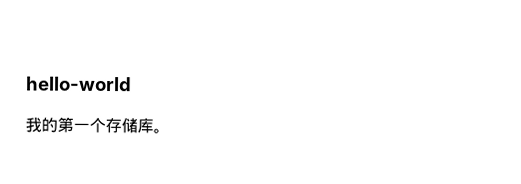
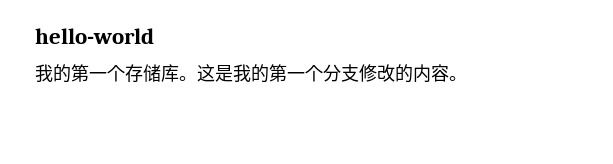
+ 这是我的第一个分支修改的内容。

